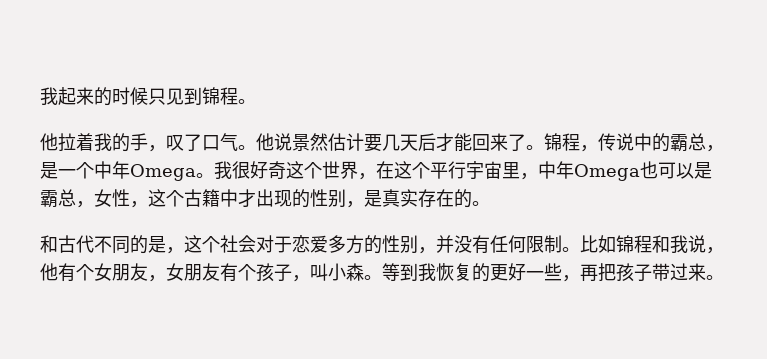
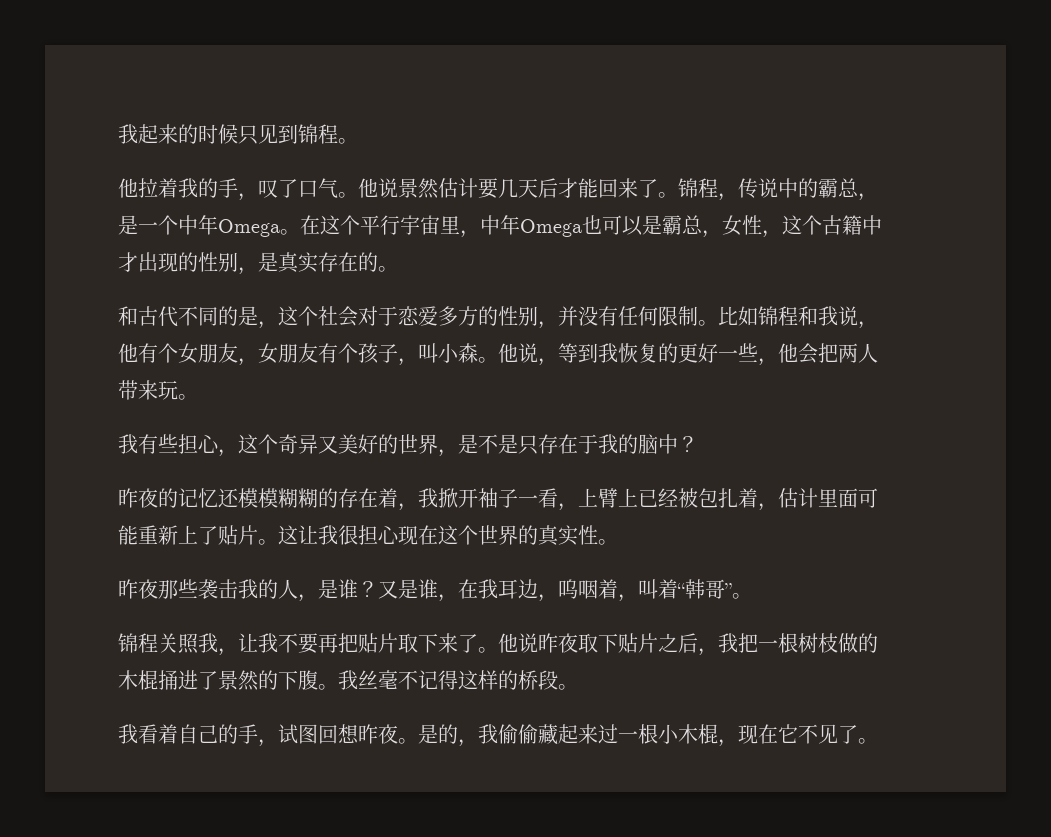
- 我很好奇这个世界，在这个平行宇宙里，中年Omega也可以是霸总，女性，这个古籍中才出现的性别，是真实存在的。
+ 在这个平行宇宙里，中年Omega也可以是霸总，女性，这个古籍中才出现的性别，是真实存在的。
- 等到我恢复的更好一些，再把孩子带过来。
+ 他说，等到我恢复的更好一些，他会把两人带来玩。
+ 我有些担心，这个奇异又美好的世界，是不是只存在于我的脑中？
+ 昨夜的记忆还模模糊糊的存在着，我掀开袖子一看，上臂上已经被包扎着，估计里面可能重新上了贴片。这让我很担心现在这个世界的真实性。
+ 昨夜那些袭击我的人，是谁？又是谁，在我耳边，呜咽着，叫着“韩哥”。
+ 锦程关照我，让我不要再把贴片取下来了。他说昨夜取下贴片之后，我把一根树枝做的木棍捅进了景然的下腹。我丝毫不记得这样的桥段。
+ 我看着自己的手，试图回想昨夜。是的，我偷偷藏起来过一根小木棍，现在它不见了。

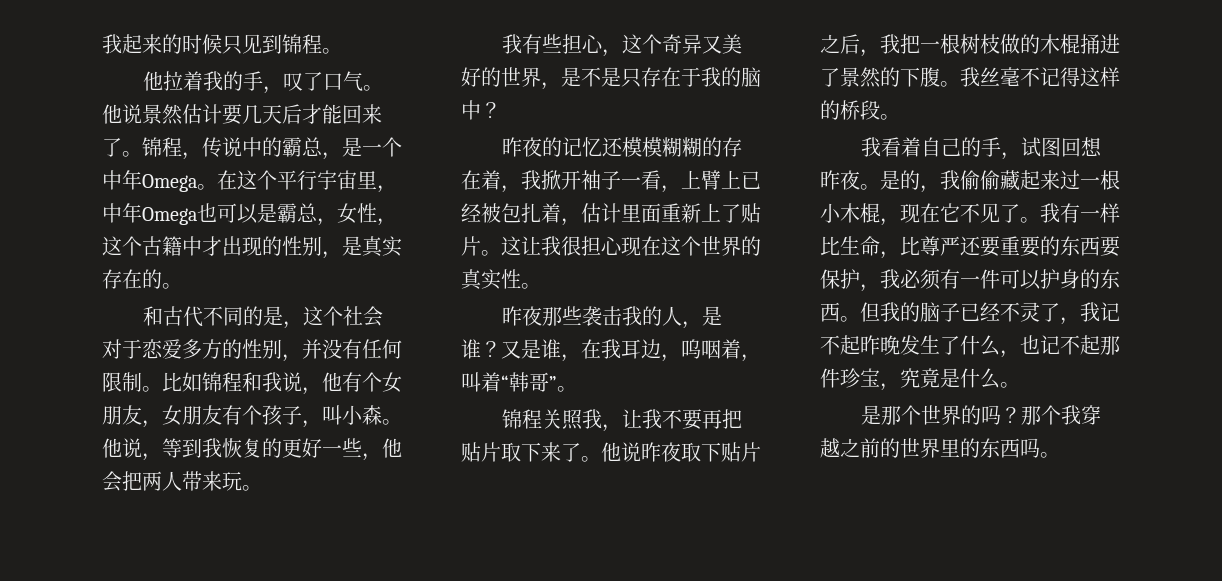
- 昨夜的记忆还模模糊糊的存在着，我掀开袖子一看，上臂上已经被包扎着，估计里面可能重新上了贴片。
+ 昨夜的记忆还模模糊糊的存在着，我掀开袖子一看，上臂上已经被包扎着，估计里面重新上了贴片。
+ 我有一样比生命，比尊严还要重要的东西要保护，我必须有一件可以护身的东西。但我的脑子已经不灵了，我记不起昨晚发生了什么，也记不起那件珍宝，究竟是什么。
+ 是那个世界的吗？那个我穿越之前的世界里的东西吗。

